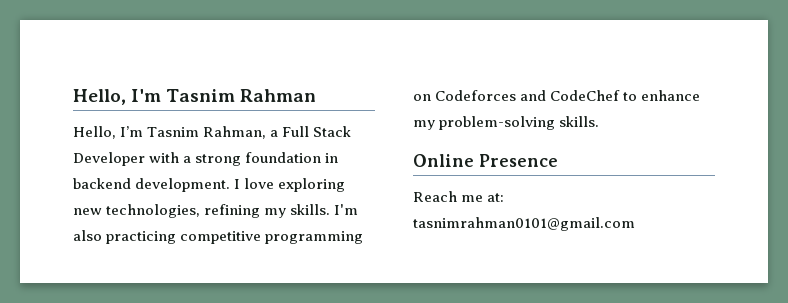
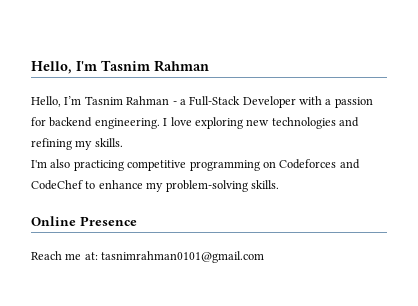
- Hello, I’m Tasnim Rahman, a Full Stack Developer with a strong foundation in backend development.
+ Hello, I’m Tasnim Rahman - a Full-Stack Developer with a passion for backend engineering.
- I love exploring new technologies, refining my skills. I'm also practicing competitive programming on Codeforces and CodeChef to enhance my problem-solving skills.
+ I love exploring new technologies and refining my skills.
+ I'm also practicing competitive programming on Codeforces and CodeChef to enhance my problem-solving skills.

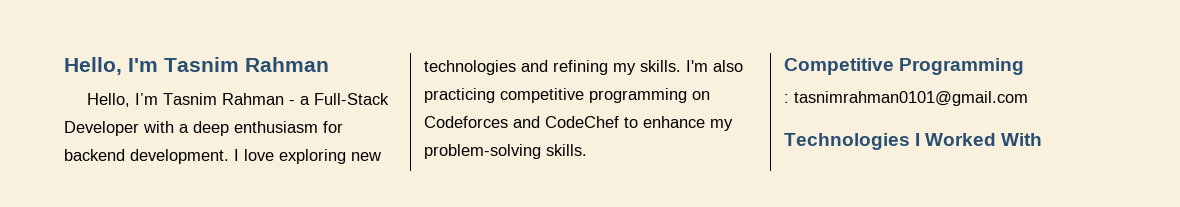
- Hello, I’m Tasnim Rahman - a Full-Stack Developer with a passion for backend engineering.
+ Hello, I’m Tasnim Rahman - a Full-Stack Developer with a deep enthusiasm for backend development.
- I love exploring new technologies and refining my skills.
- I'm also practicing competitive programming on Codeforces and CodeChef to enhance my problem-solving skills.
+ I love exploring new technologies and refining my skills. I'm also practicing competitive programming on Codeforces and CodeChef to enhance my problem-solving skills.
- Online Presence
- Reach me at: tasnimrahman0101@gmail.com
+ Competitive Programming
+ : tasnimrahman0101@gmail.com
+ Technologies I Worked With

